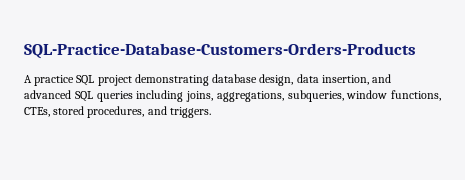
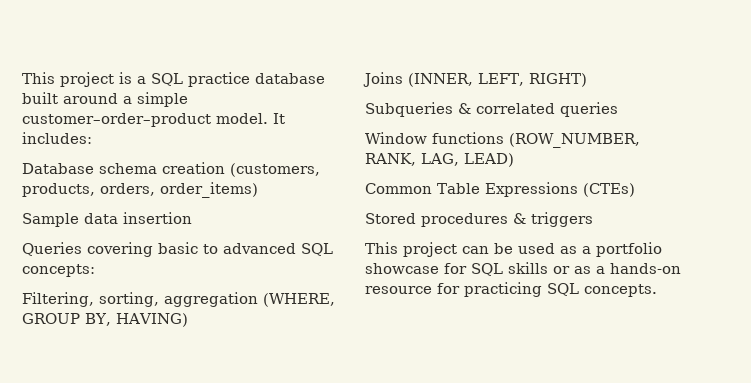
- SQL-Practice-Database-Customers-Orders-Products
- A practice SQL project demonstrating database design, data insertion, and advanced SQL queries including joins, aggregations, subqueries, window functions, CTEs, stored procedures, and triggers.
+ This project is a SQL practice database built around a simple customer–order–product model. It includes:
+ Database schema creation (customers, products, orders, order_items)
+ Sample data insertion
+ Queries covering basic to advanced SQL concepts:
+ Filtering, sorting, aggregation (WHERE, GROUP BY, HAVING)
+ Joins (INNER, LEFT, RIGHT)
+ Subqueries & correlated queries
+ Window functions (ROW_NUMBER, RANK, LAG, LEAD)
+ Common Table Expressions (CTEs)
+ Stored procedures & triggers
+ This project can be used as a portfolio showcase for SQL skills or as a hands-on resource for practicing SQL concepts.

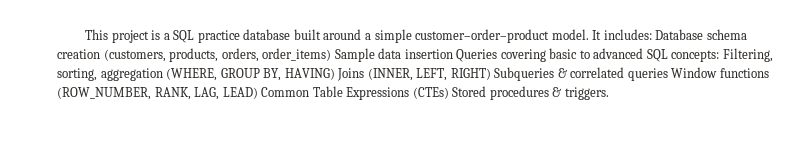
- It includes:
- Database schema creation (customers, products, orders, order_items)
- Sample data insertion
- Queries covering basic to advanced SQL concepts:
- Filtering, sorting, aggregation (WHERE, GROUP BY, HAVING)
- Joins (INNER, LEFT, RIGHT)
- Subqueries & correlated queries
- Window functions (ROW_NUMBER, RANK, LAG, LEAD)
- Common Table Expressions (CTEs)
- Stored procedures & triggers
- This project can be used as a portfolio showcase for SQL skills or as a hands-on resource for practicing SQL concepts.
+ It includes: Database schema creation (customers, products, orders, order_items) Sample data insertion Queries covering basic to advanced SQL concepts: Filtering, sorting, aggregation (WHERE, GROUP BY, HAVING) Joins (INNER, LEFT, RIGHT) Subqueries & correlated queries Window functions (ROW_NUMBER, RANK, LAG, LEAD) Common Table Expressions (CTEs) Stored procedures & triggers.

